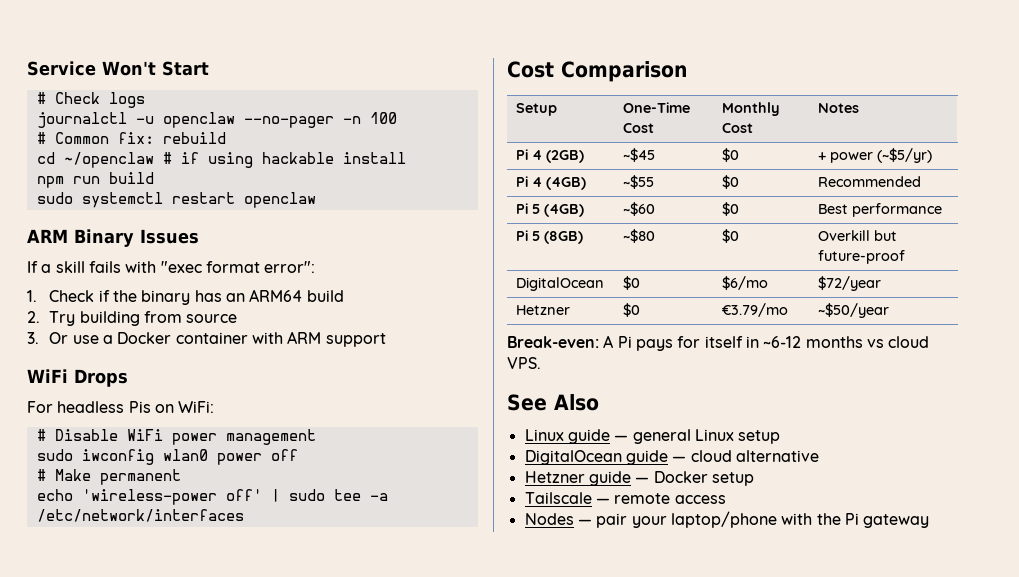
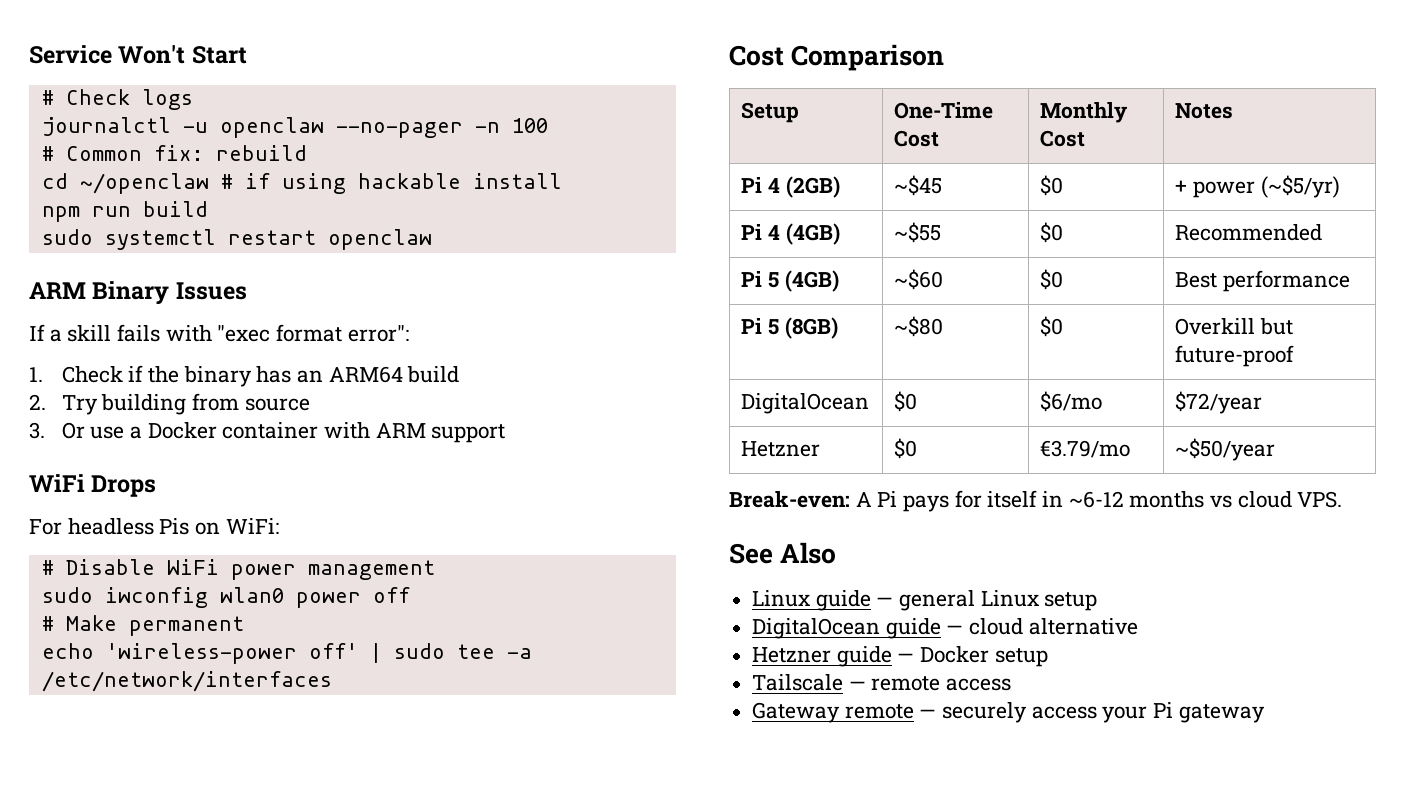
- Nodes — pair your laptop/phone with the Pi gateway
+ Gateway remote — securely access your Pi gateway

